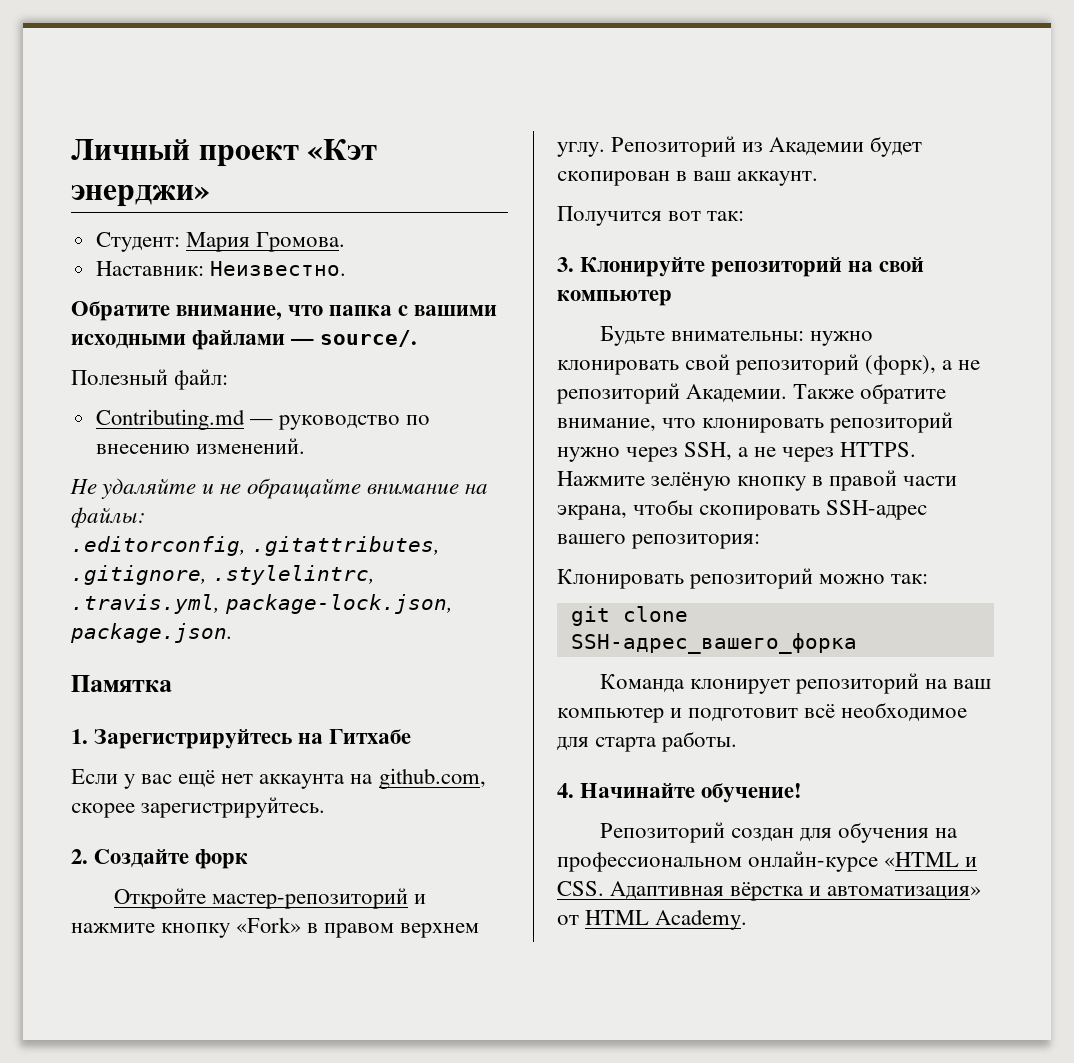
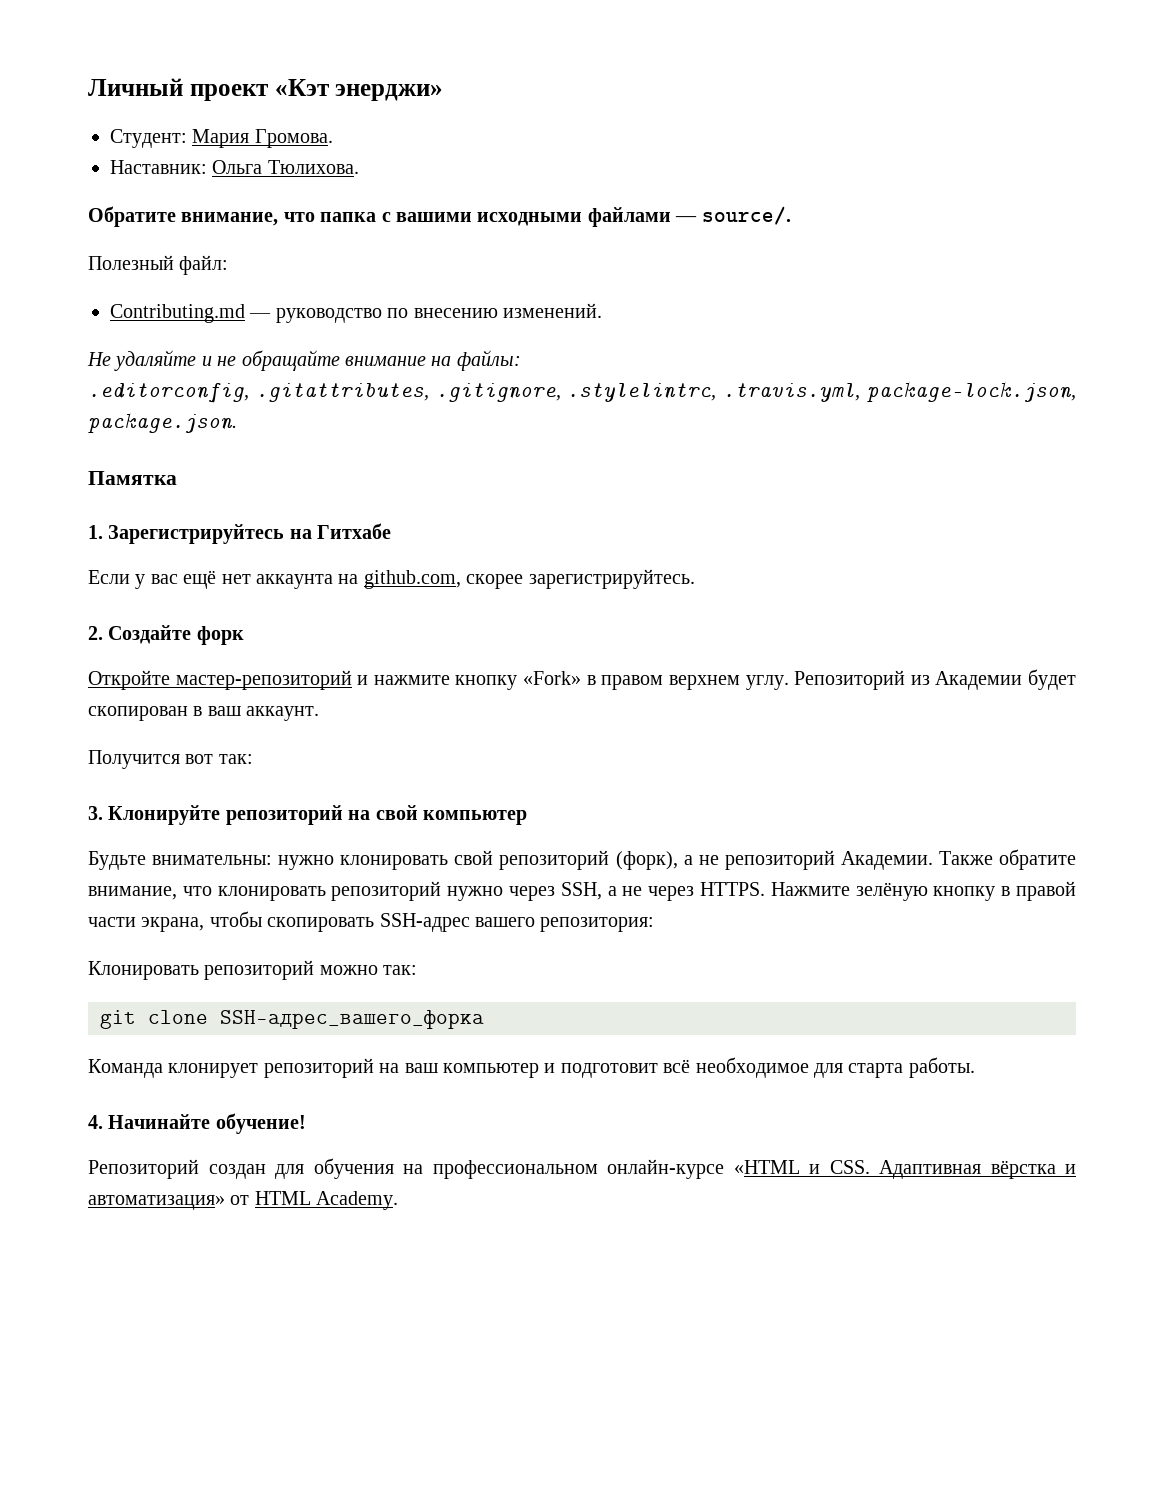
- Наставник: Неизвестно.
+ Наставник: Ольга Тюлихова.

